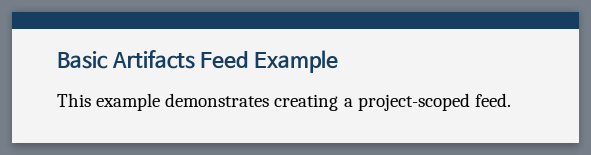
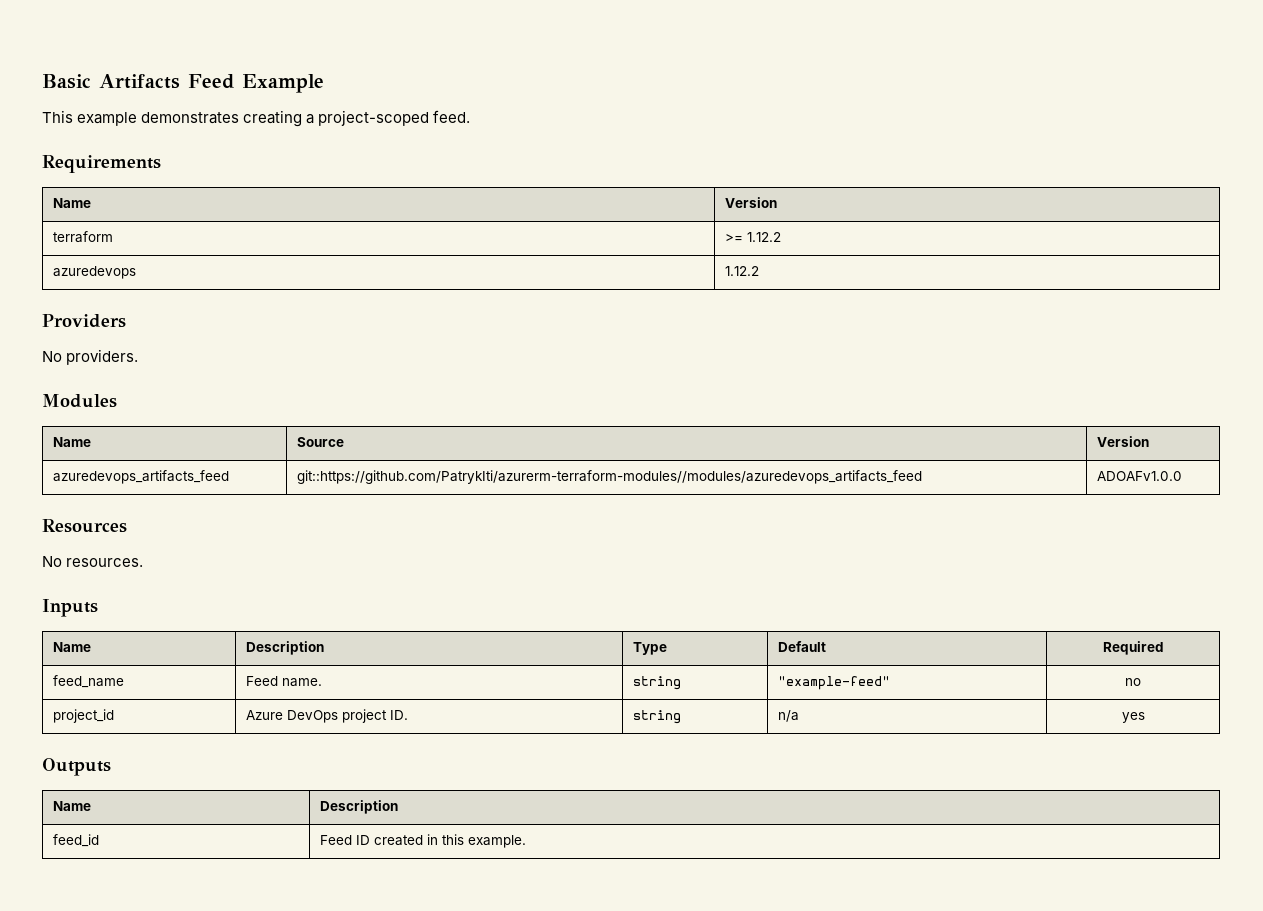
+ Requirements
+ Name | Version
+ terraform | >= 1.12.2
+ azuredevops | 1.12.2
+ Providers
+ No providers.
+ Modules
+ Name | Source | Version
+ azuredevops_artifacts_feed | git::https://github.com/PatrykIti/azurerm-terraform-modules//modules/azuredevops_artifacts_feed | ADOAFv1.0.0
+ Resources
+ No resources.
+ Inputs
+ Name | Description | Type | Default | Required
+ feed_name | Feed name. | string | "example-feed" | no
+ project_id | Azure DevOps project ID. | string | n/a | yes
+ Outputs
+ Name | Description
+ feed_id | Feed ID created in this example.

